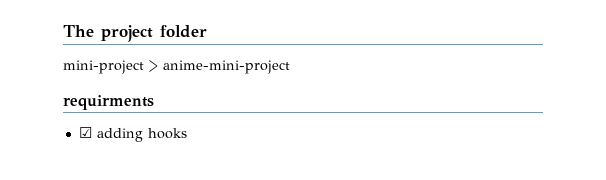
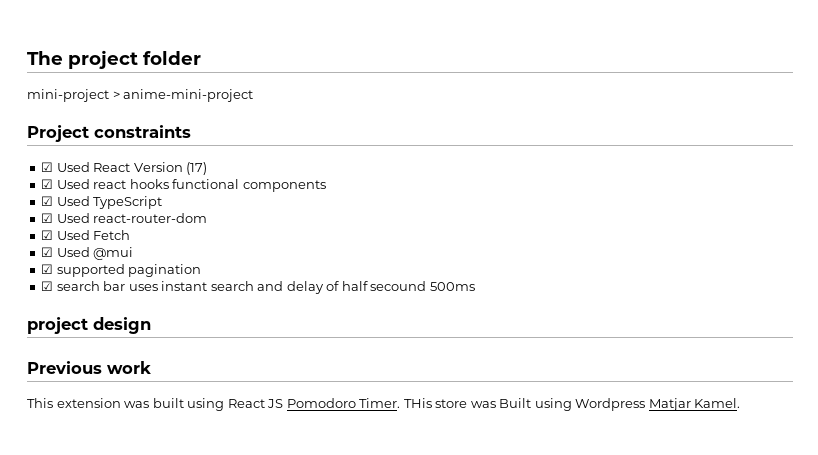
- requirments
- ☑ adding hooks
+ Project constraints
+ ☑ Used React Version (17)
+ ☑ Used react hooks functional components
+ ☑ Used TypeScript
+ ☑ Used react-router-dom
+ ☑ Used Fetch
+ ☑ Used @mui
+ ☑ supported pagination
+ ☑ search bar uses instant search and delay of half secound 500ms
+ project design
+ Previous work
+ This extension was built using React JS Pomodoro Timer. THis store was Built using Wordpress Matjar Kamel.

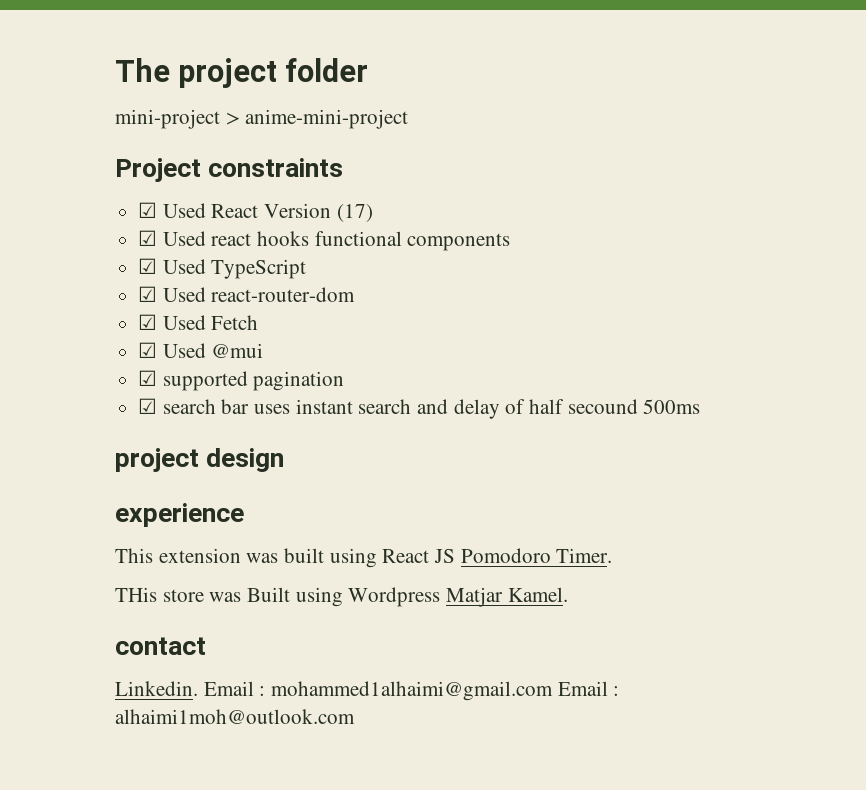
- Previous work
+ experience
- This extension was built using React JS Pomodoro Timer. THis store was Built using Wordpress Matjar Kamel.
+ This extension was built using React JS Pomodoro Timer.
+ THis store was Built using Wordpress Matjar Kamel.
+ contact
+ Linkedin. Email : mohammed1alhaimi@gmail.com Email : alhaimi1moh@outlook.com

